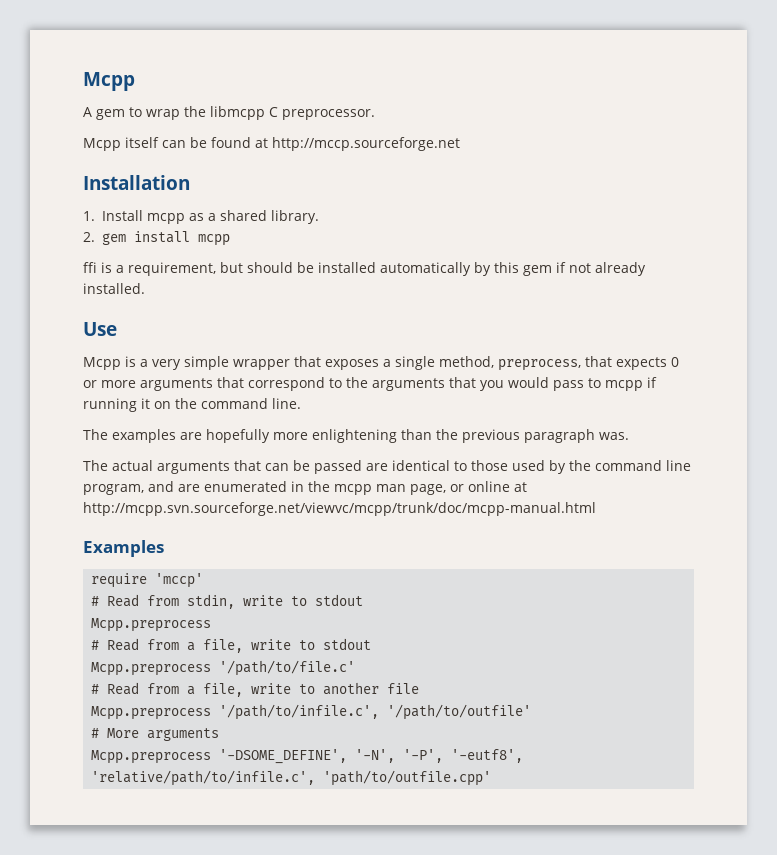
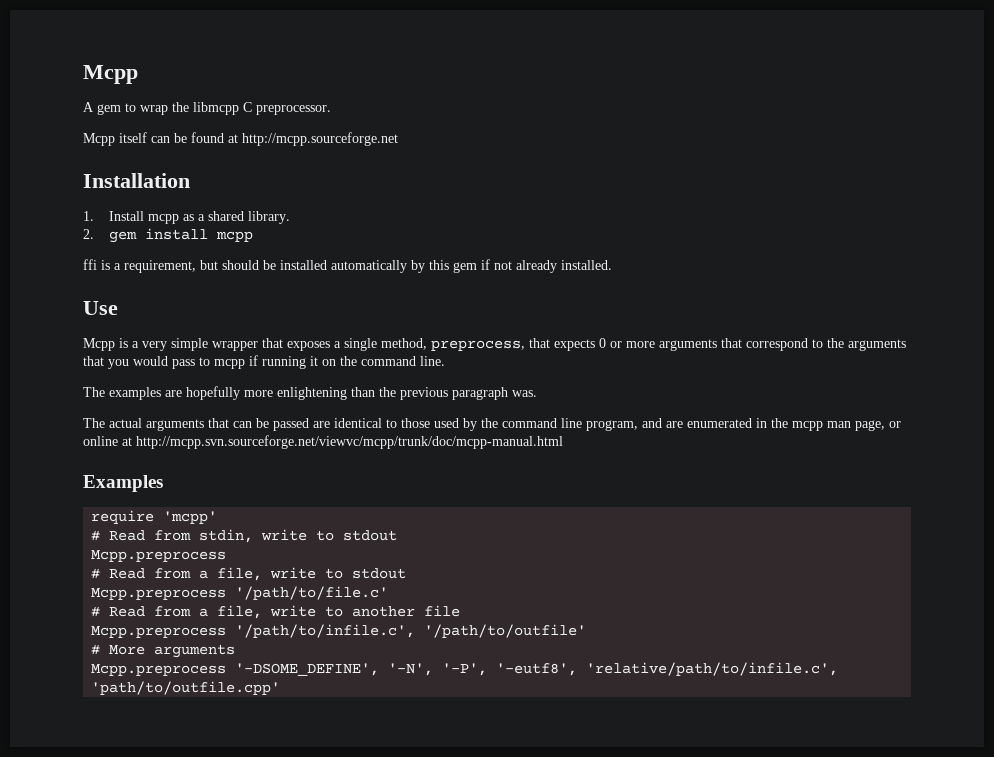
- Mcpp itself can be found at http://mccp.sourceforge.net
+ Mcpp itself can be found at http://mcpp.sourceforge.net
- require 'mccp'
+ require 'mcpp'

